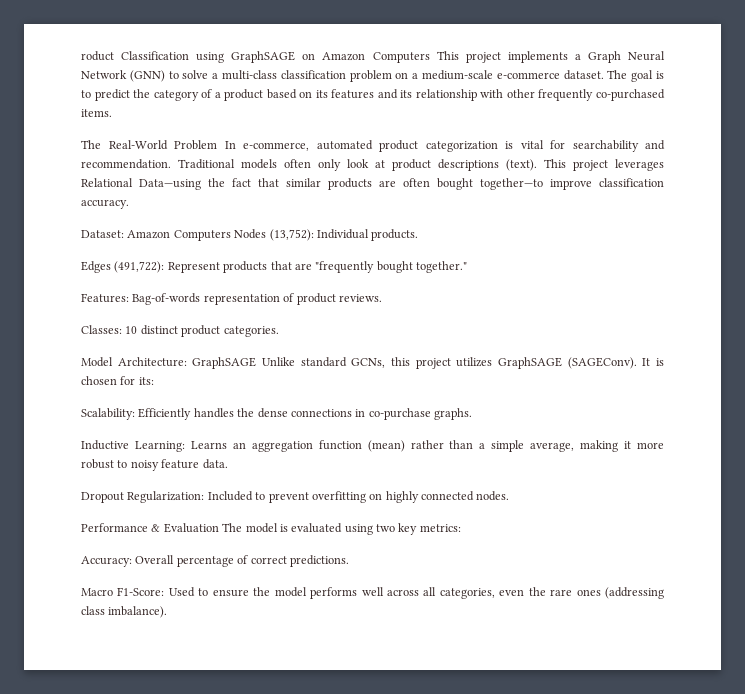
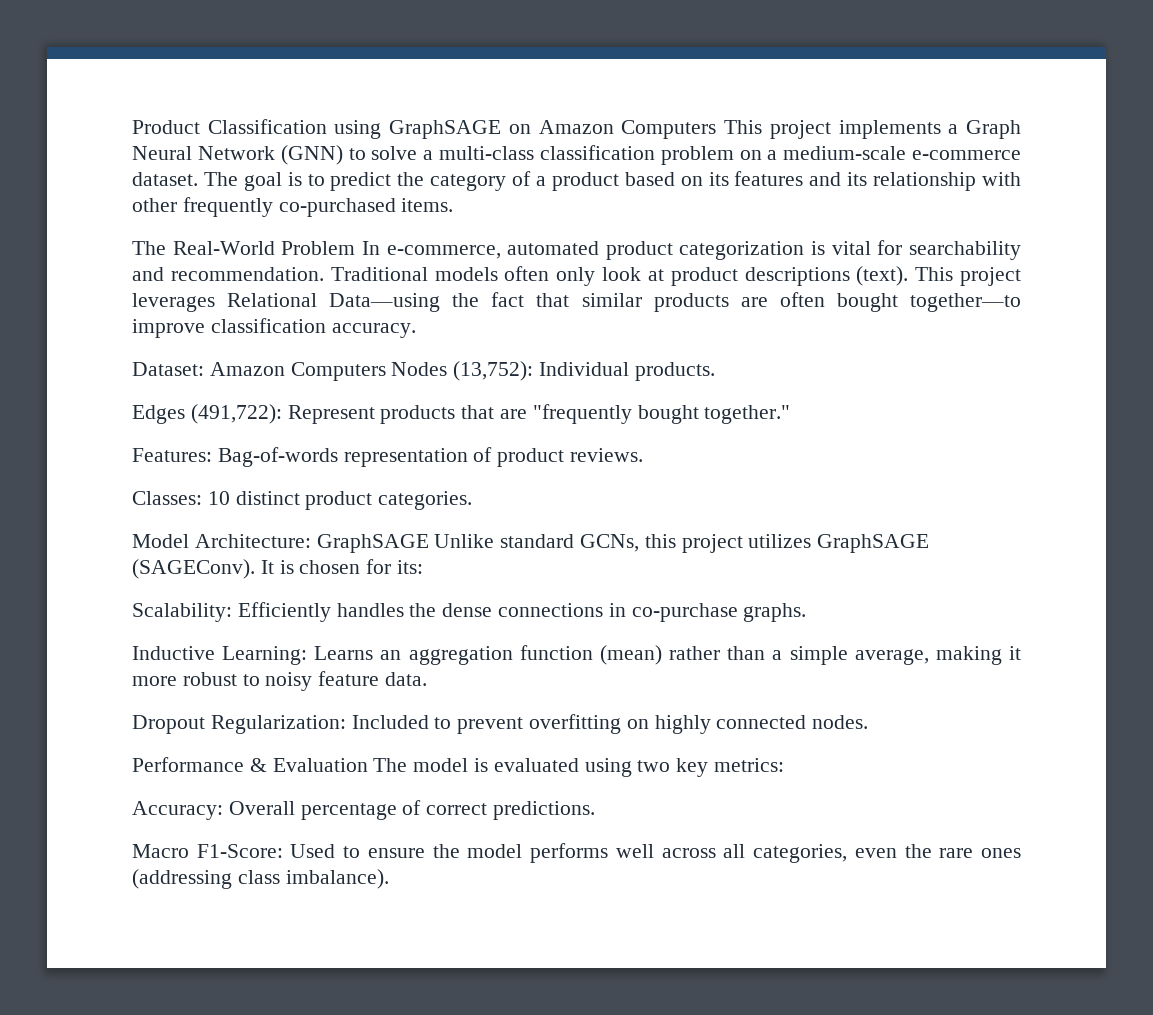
- roduct Classification using GraphSAGE on Amazon Computers This project implements a Graph Neural Network (GNN) to solve a multi-class classification problem on a medium-scale e-commerce dataset.
+ Product Classification using GraphSAGE on Amazon Computers This project implements a Graph Neural Network (GNN) to solve a multi-class classification problem on a medium-scale e-commerce dataset.

